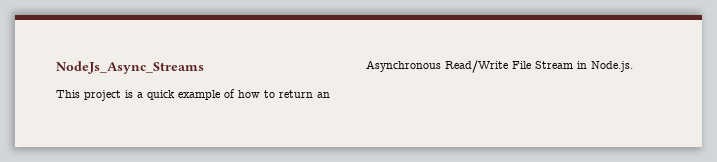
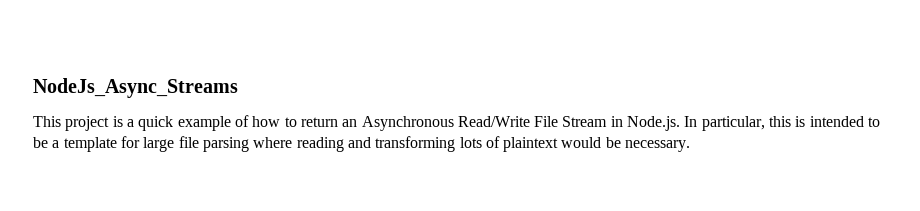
- This project is a quick example of how to return an Asynchronous Read/Write File Stream in Node.js.
+ This project is a quick example of how to return an Asynchronous Read/Write File Stream in Node.js. In particular, this is intended to be a template for large file parsing where reading and transforming lots of plaintext would be necessary.

